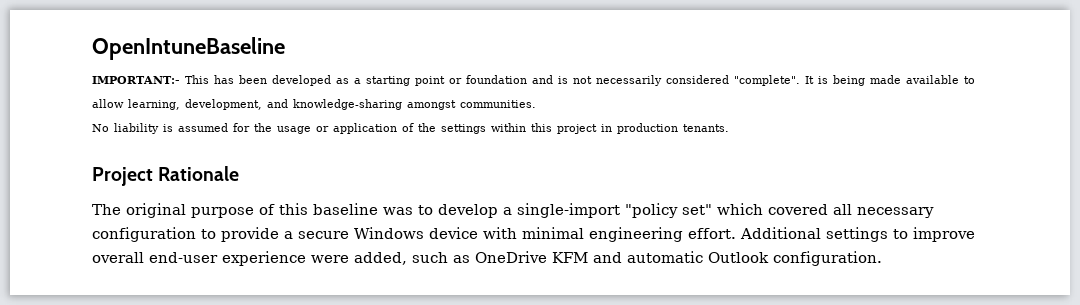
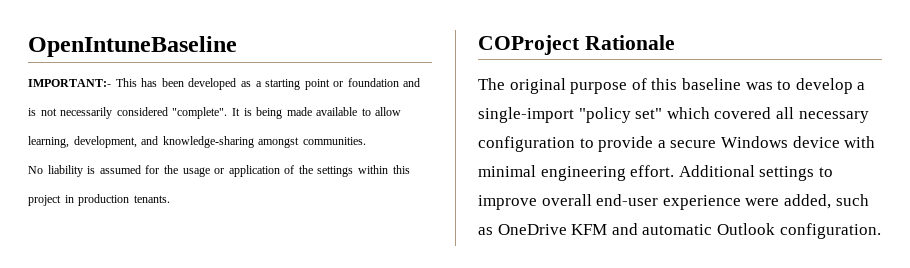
- Project Rationale
+ COProject Rationale

